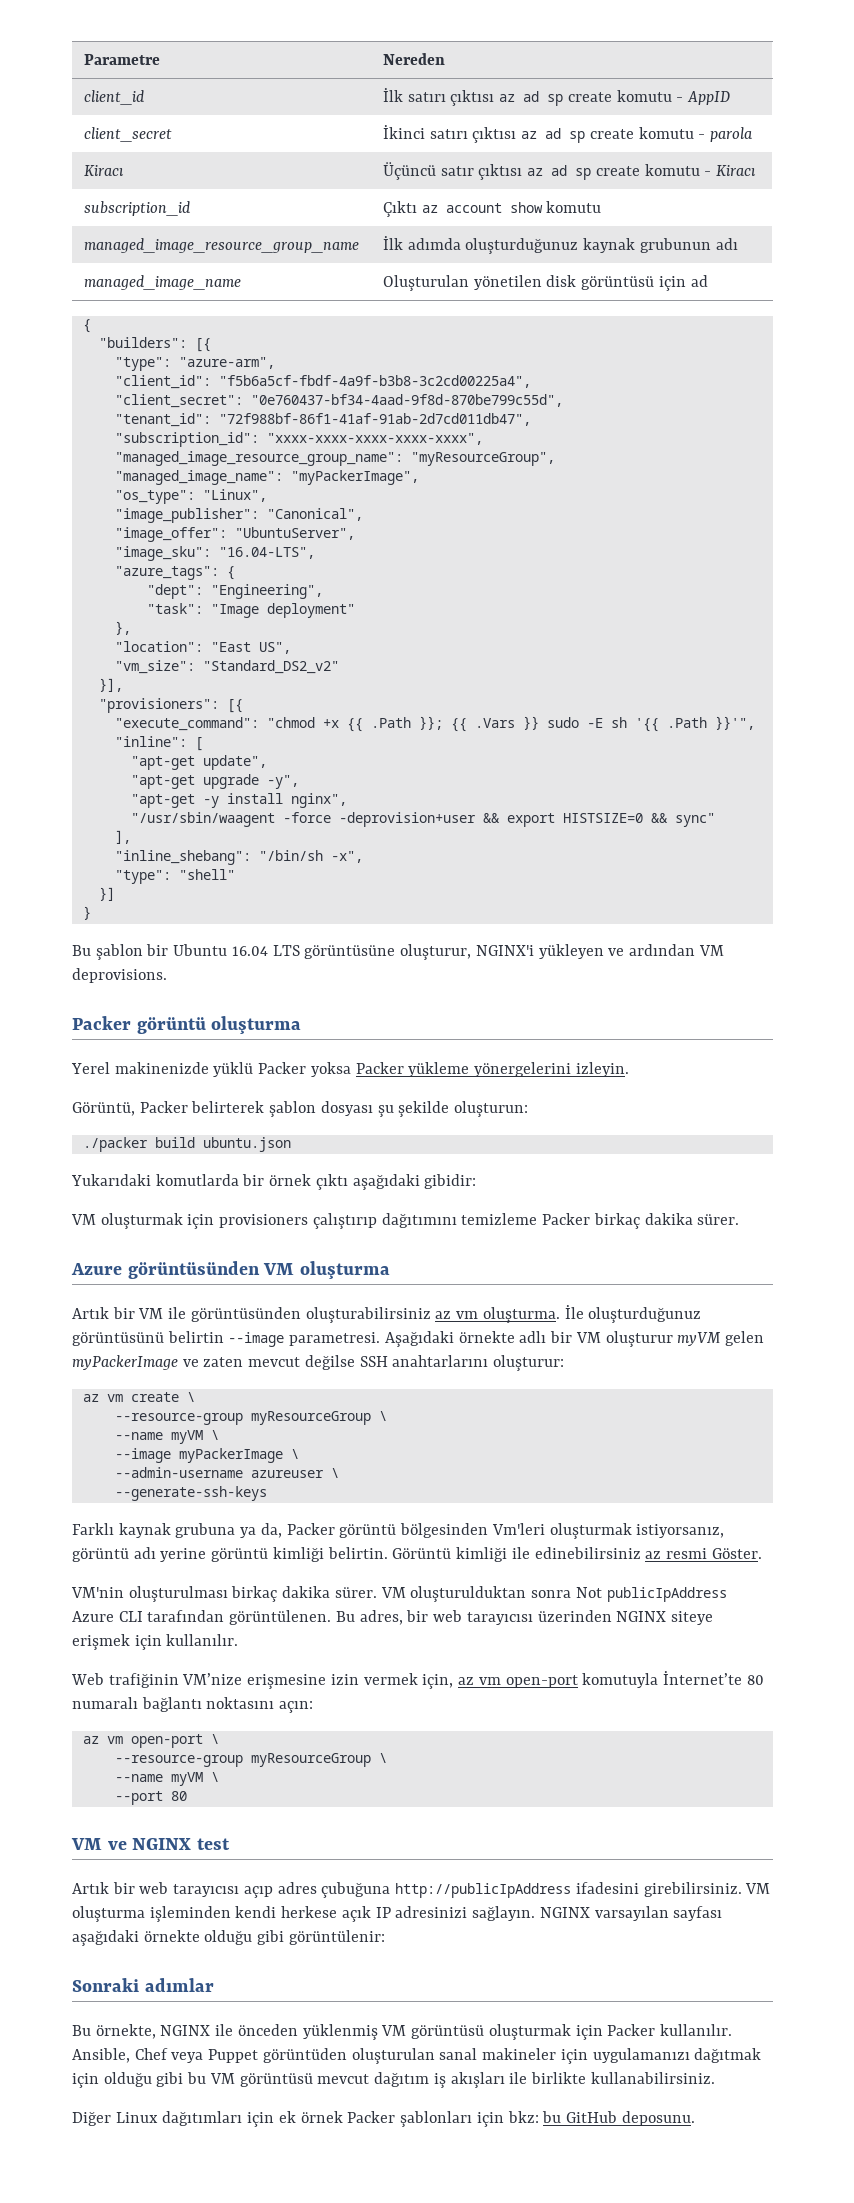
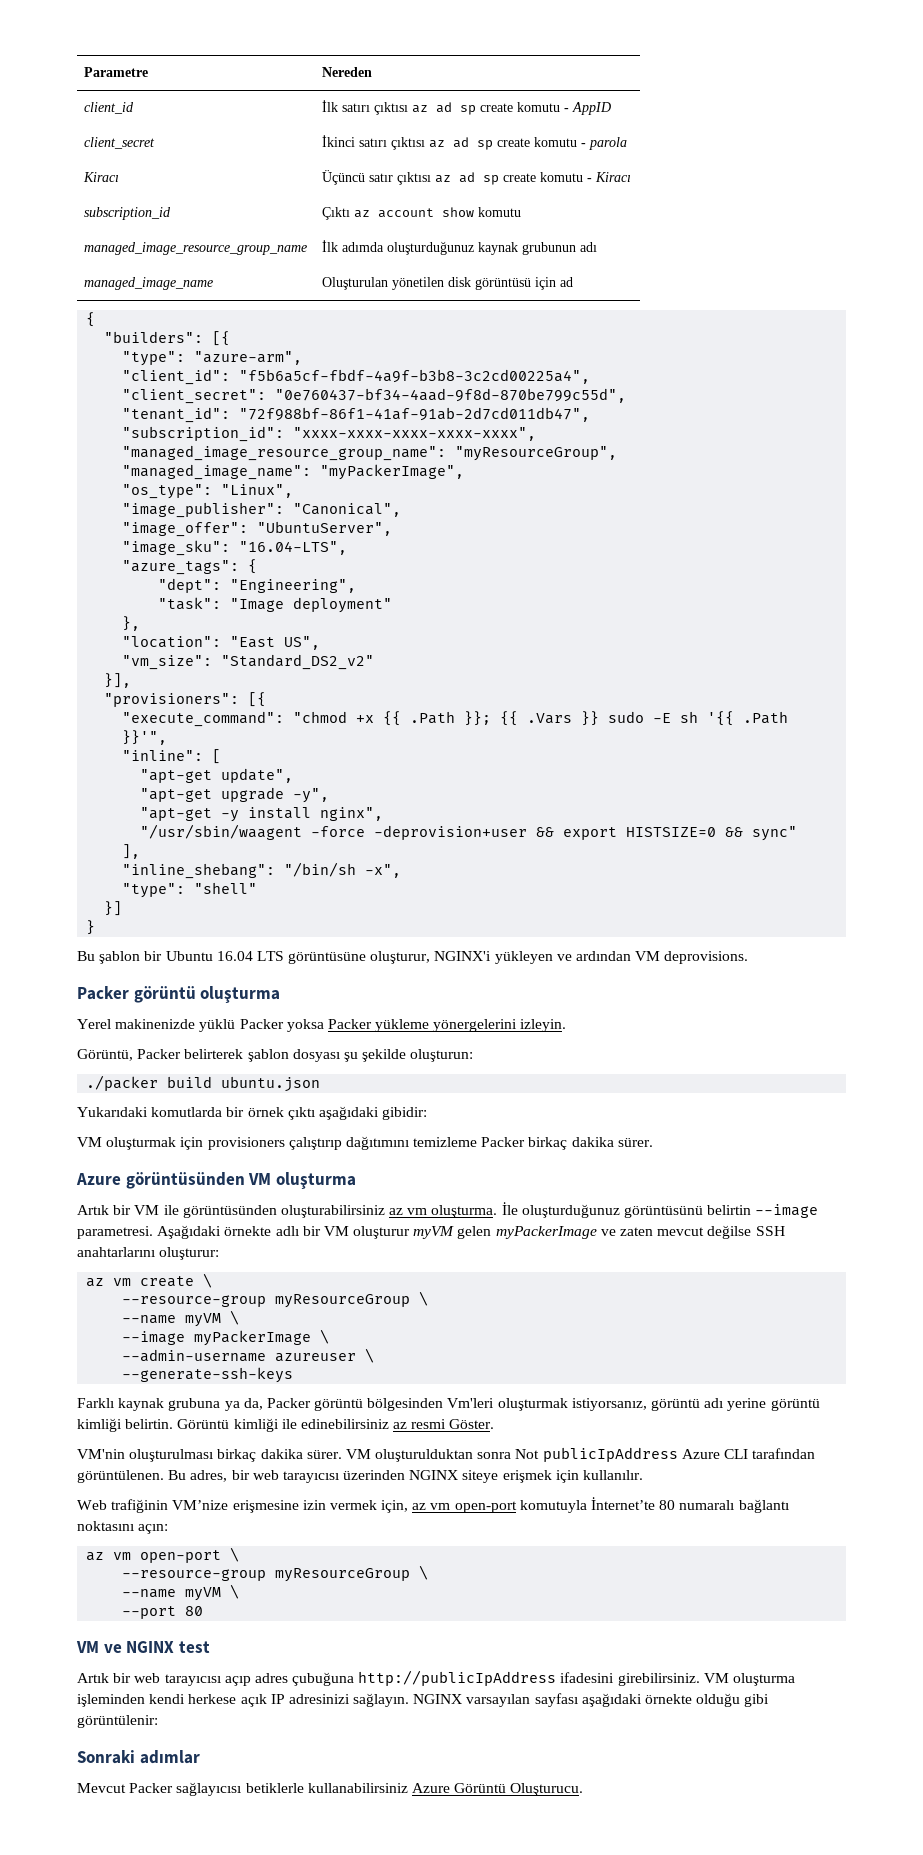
- Bu örnekte, NGINX ile önceden yüklenmiş VM görüntüsü oluşturmak için Packer kullanılır. Ansible, Chef veya Puppet görüntüden oluşturulan sanal makineler için uygulamanızı dağıtmak için olduğu gibi bu VM görüntüsü mevcut dağıtım iş akışları ile birlikte kullanabilirsiniz.
- Diğer Linux dağıtımları için ek örnek Packer şablonları için bkz: bu GitHub deposunu.
+ Mevcut Packer sağlayıcısı betiklerle kullanabilirsiniz Azure Görüntü Oluşturucu.

